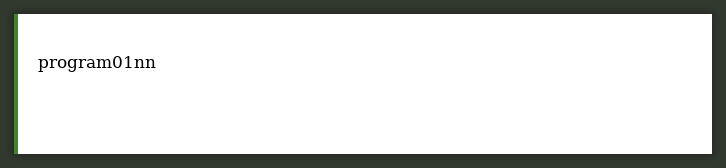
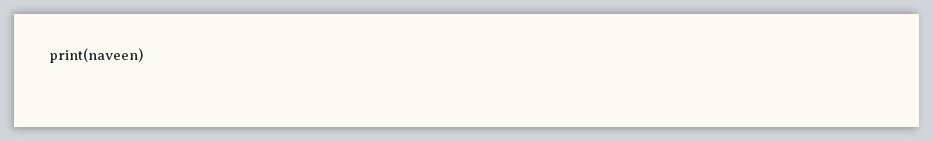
- program01nn
+ print(naveen)

